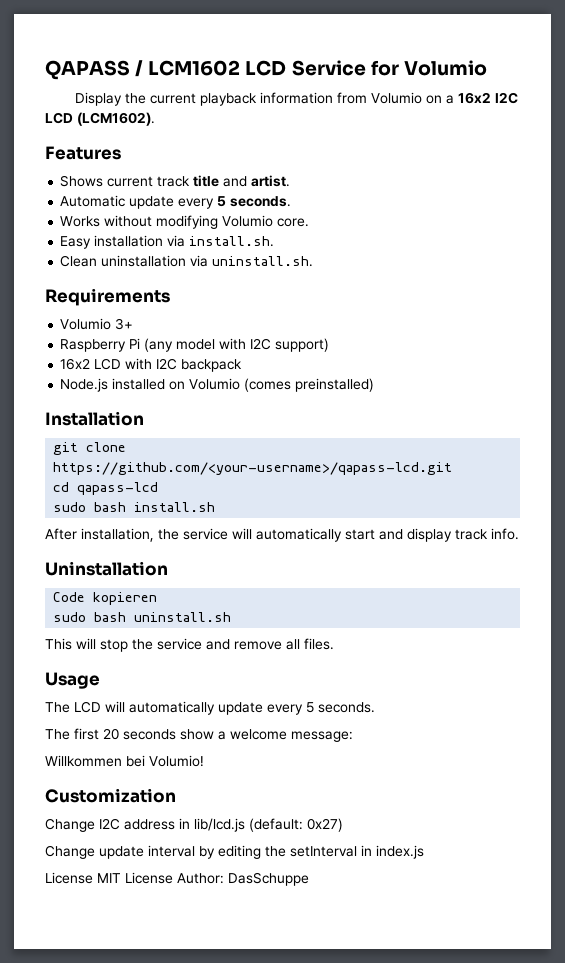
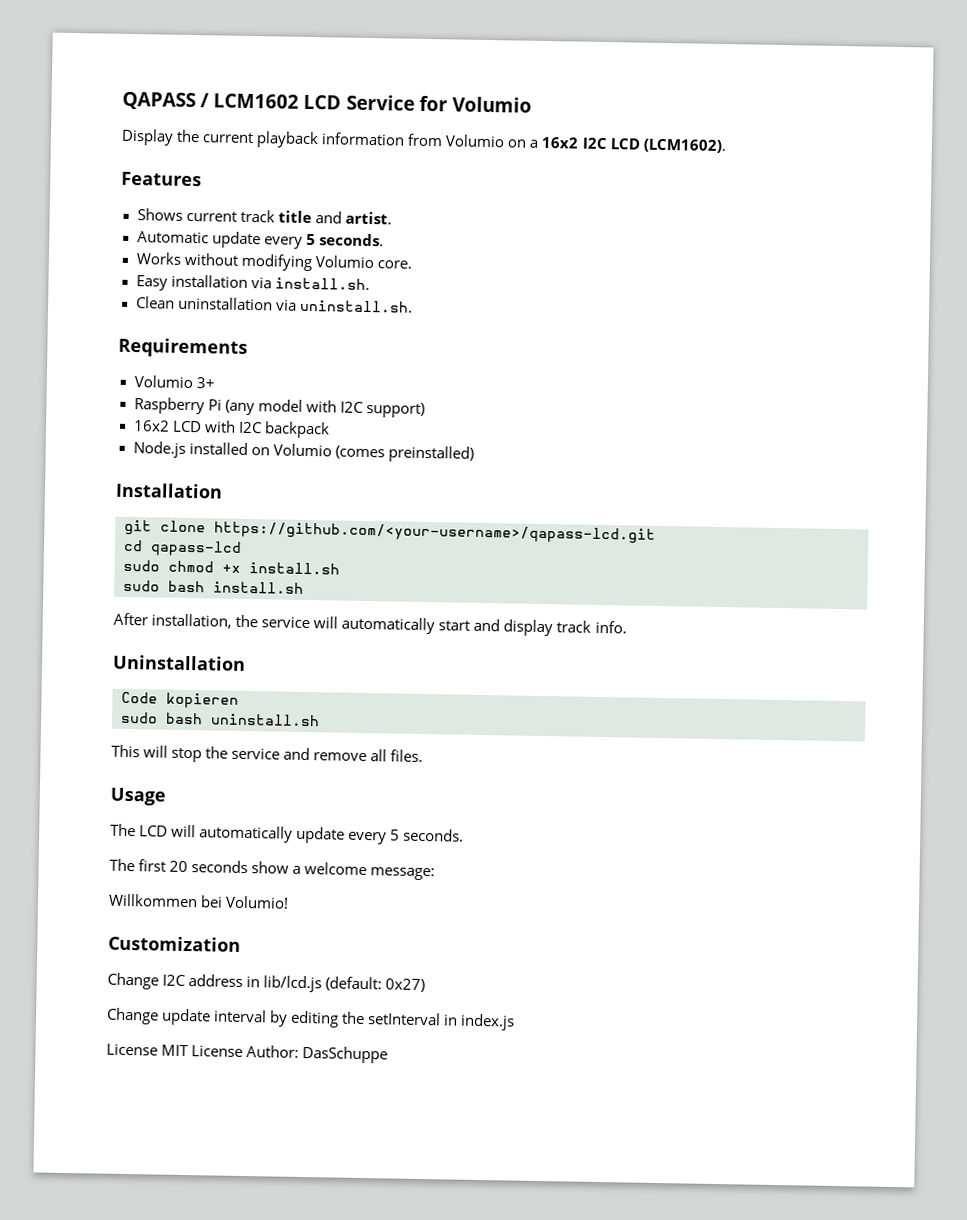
+ sudo chmod +x install.sh

